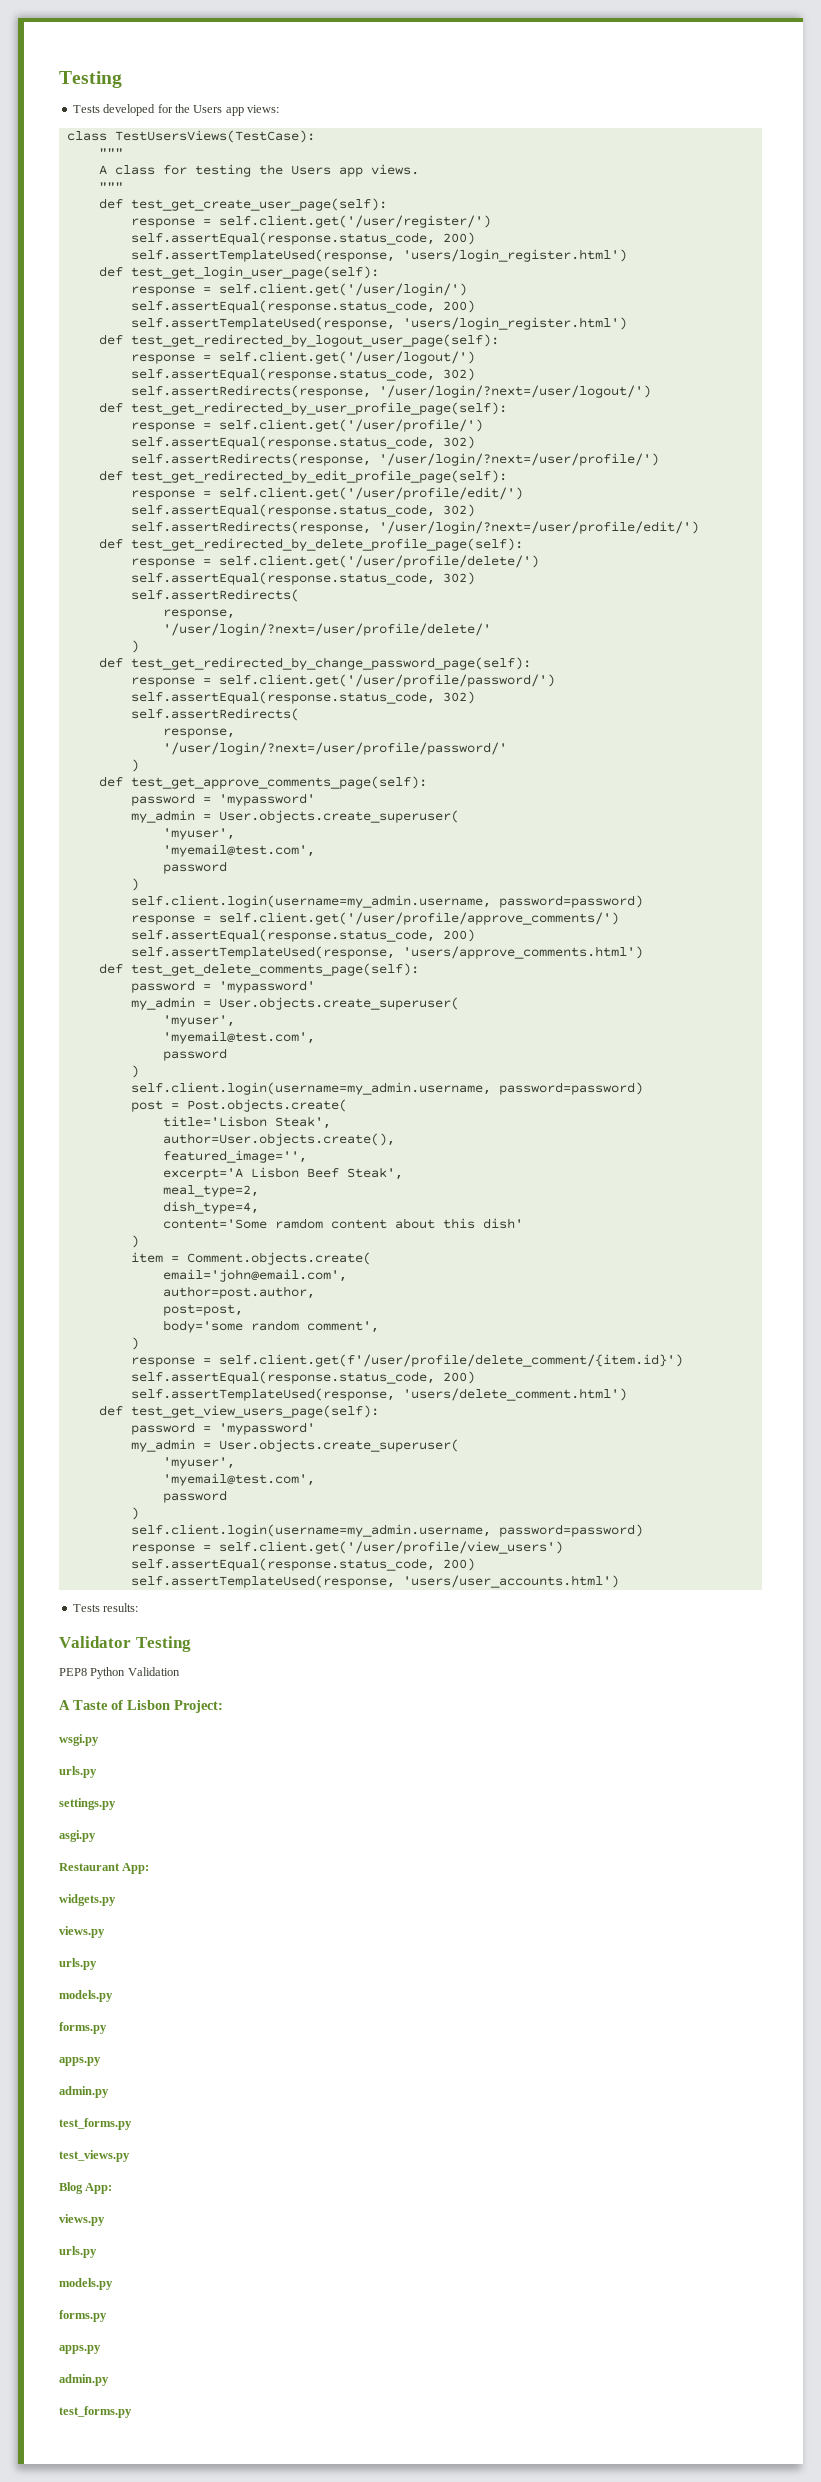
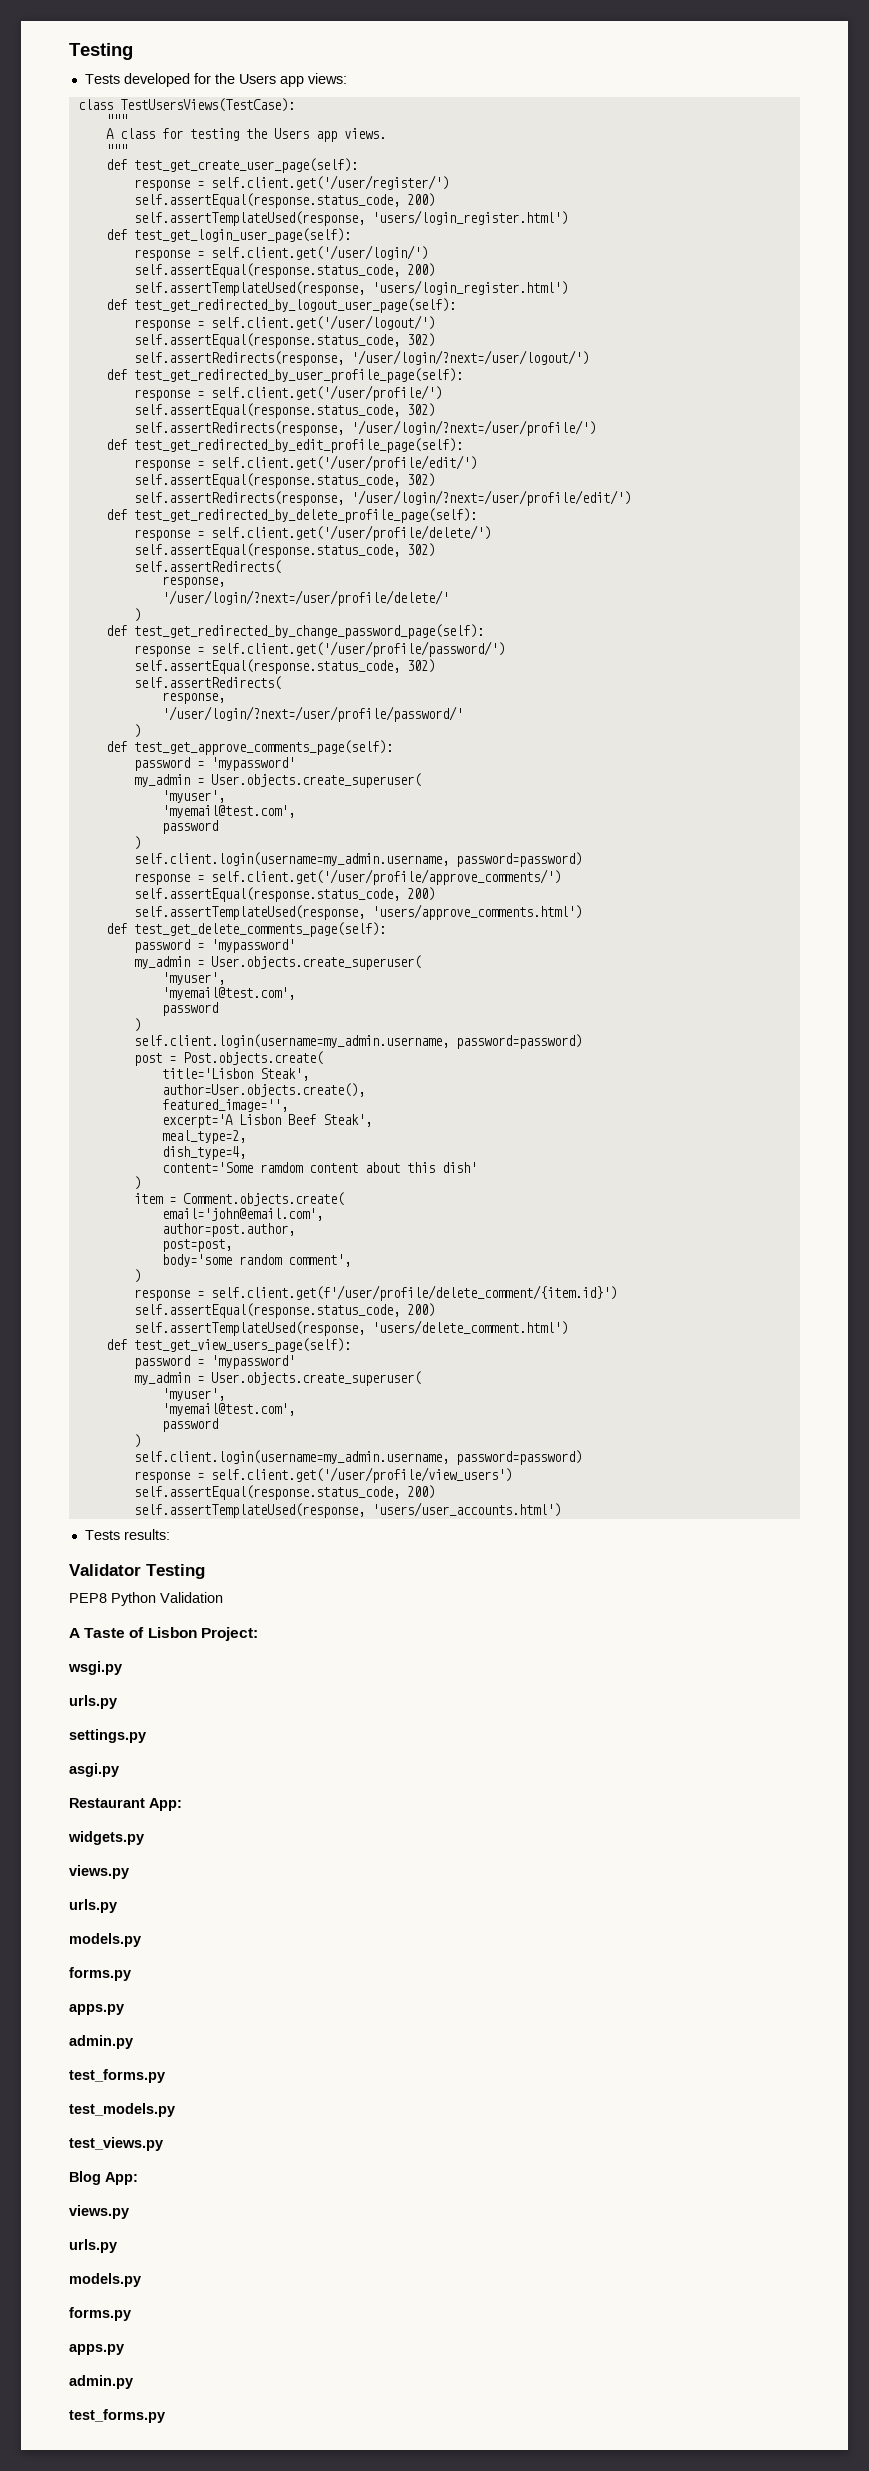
+ test_models.py

